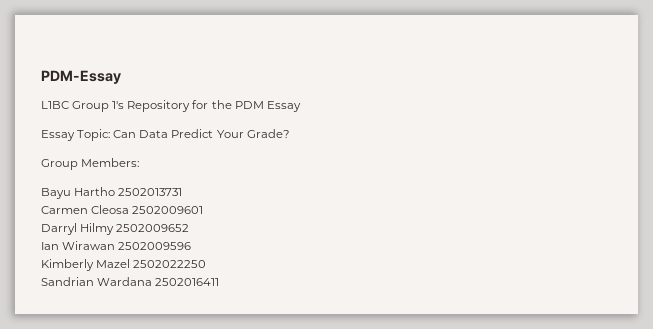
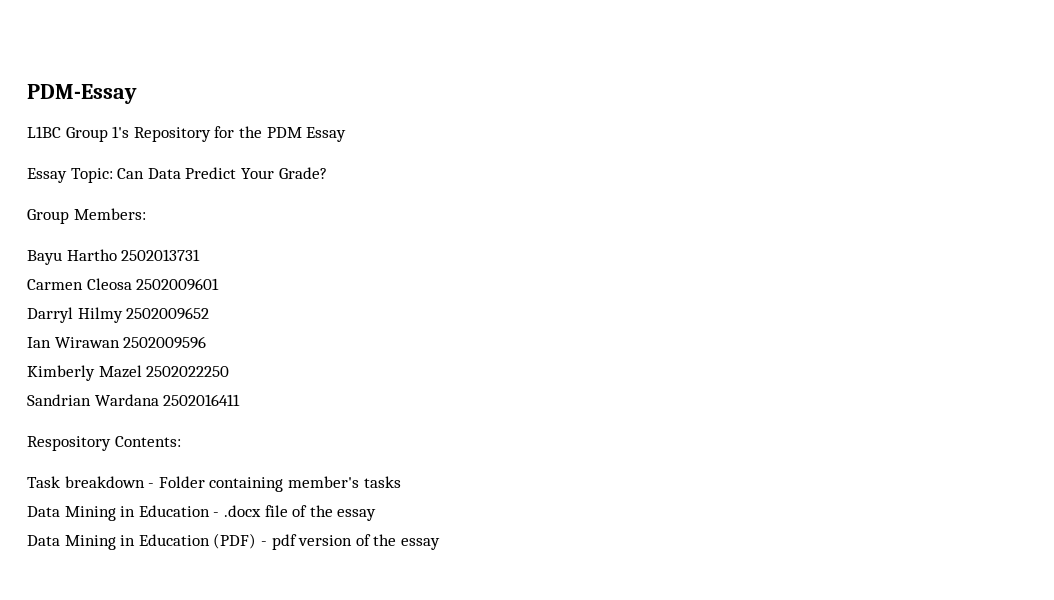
+ Respository Contents:
+ Task breakdown - Folder containing member's tasks
+ Data Mining in Education - .docx file of the essay
+ Data Mining in Education (PDF) - pdf version of the essay

